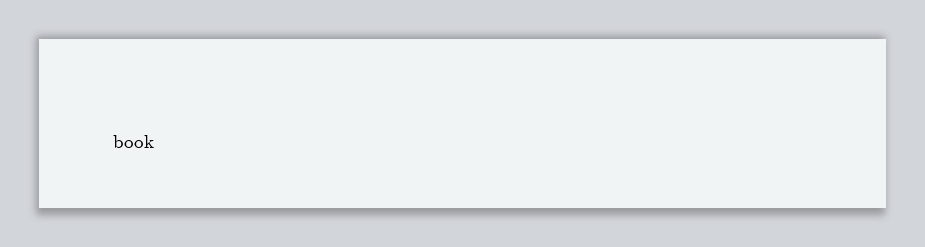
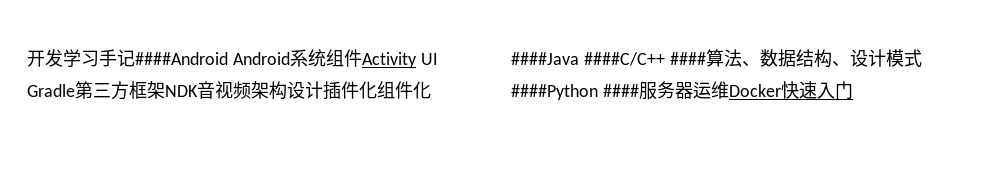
- book
+ 开发学习手记####Android Android系统组件Activity UI Gradle第三方框架NDK音视频架构设计插件化组件化####Java ####C/C++ ####算法、数据结构、设计模式####Python ####服务器运维Docker快速入门

